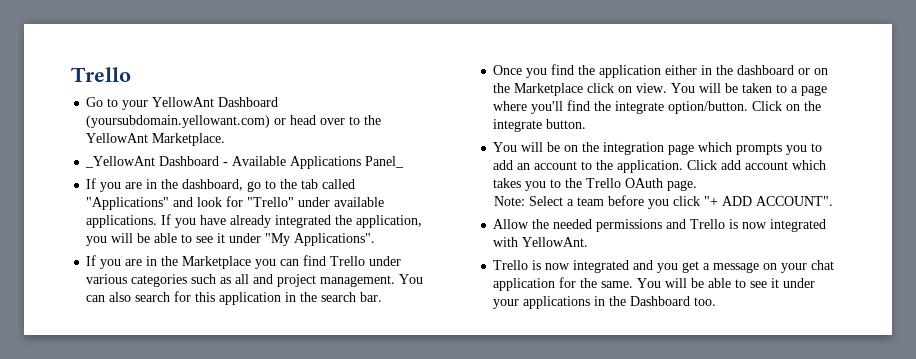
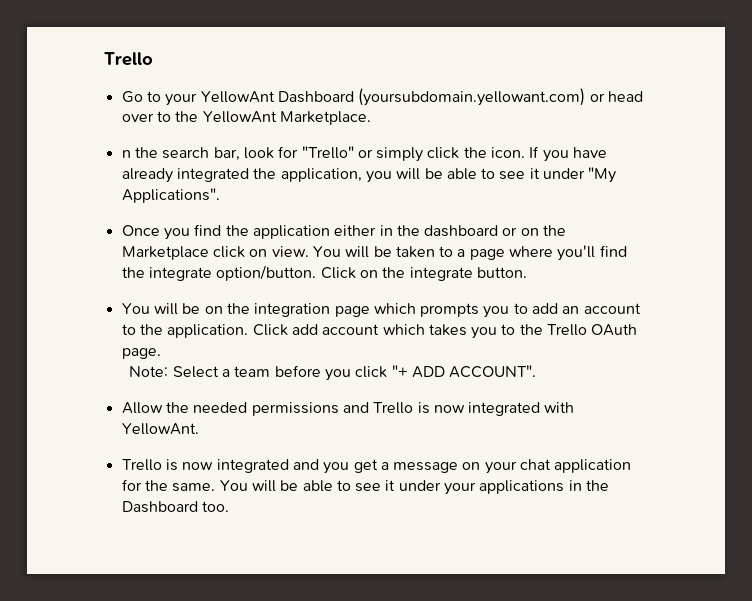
- _YellowAnt Dashboard - Available Applications Panel_
- If you are in the dashboard, go to the tab called "Applications" and look for "Trello" under available applications.
+ n the search bar, look for "Trello" or simply click the icon.
- If you are in the Marketplace you can find Trello under various categories such as all and project management. You can also search for this application in the search bar.

